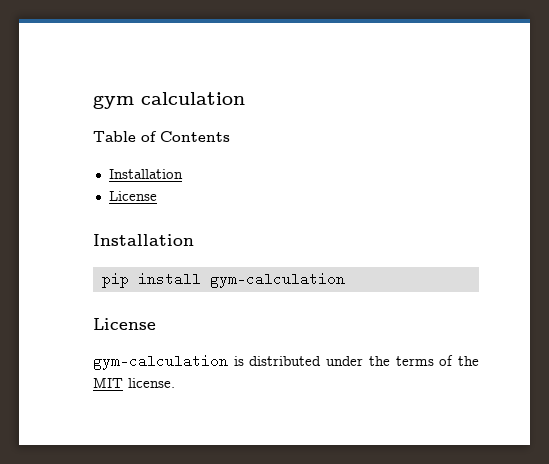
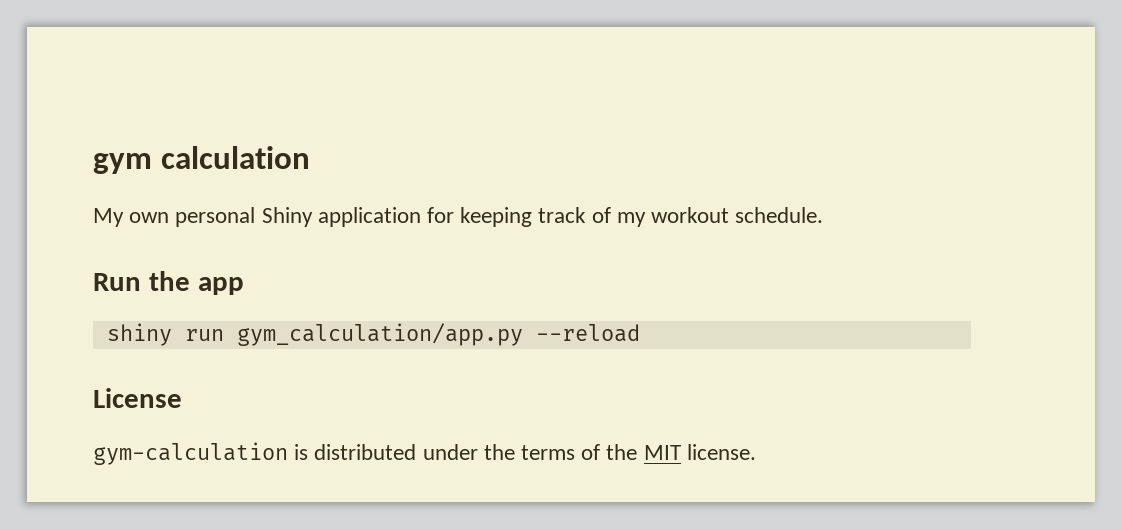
- Table of Contents
- Installation
- License
- Installation
- pip install gym-calculation
+ My own personal Shiny application for keeping track of my workout schedule.
+ Run the app
+ shiny run gym_calculation/app.py --reload

